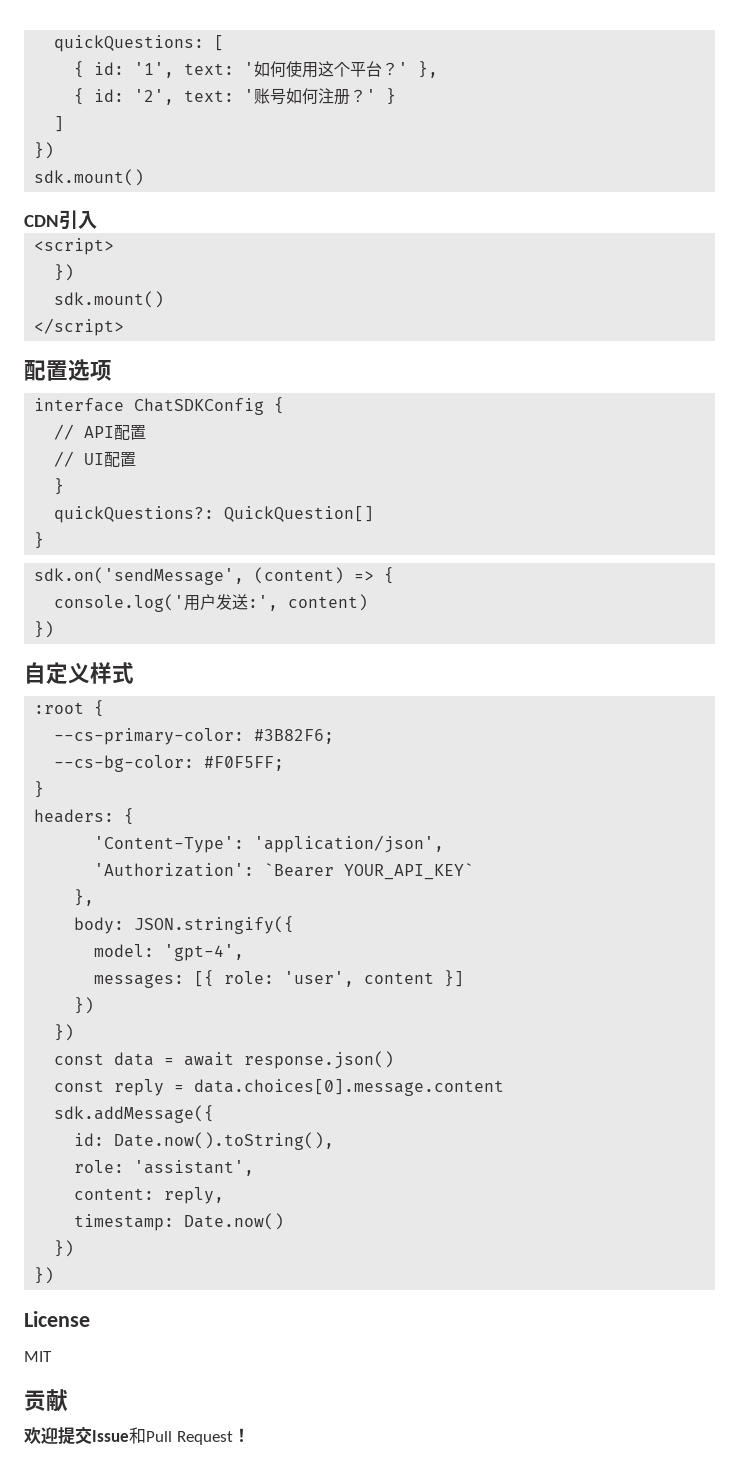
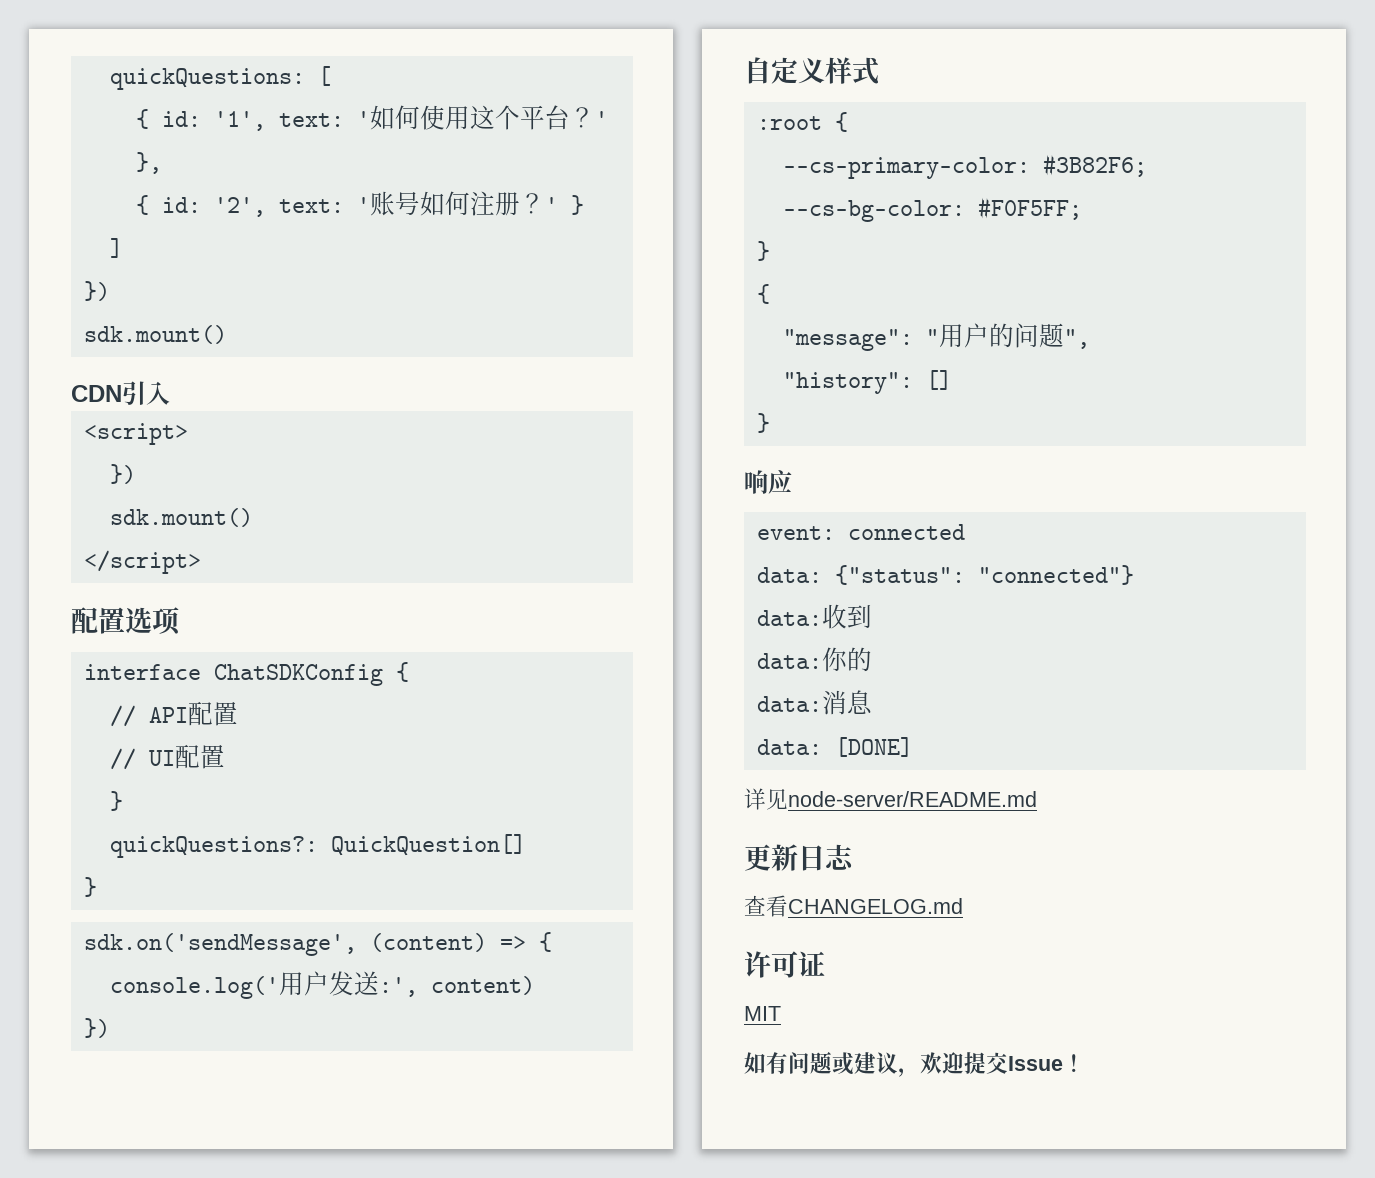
  --cs-bg-color: #F0F5FF;
  }
- headers: {
- 'Content-Type': 'application/json',
- 'Authorization': `Bearer YOUR_API_KEY`
- },
- body: JSON.stringify({
- model: 'gpt-4',
- messages: [{ role: 'user', content }]
- })
- })
- const data = await response.json()
- const reply = data.choices[0].message.content
- sdk.addMessage({
- id: Date.now().toString(),
- role: 'assistant',
- content: reply,
- timestamp: Date.now()
- })
- })
- License
+ {
+ "message": "用户的问题",
+ "history": []
+ }
+ 响应
+ event: connected
+ data: {"status": "connected"}
+ data:收到
+ data:你的
+ data:消息
+ data: [DONE]
+ 详见node-server/README.md
+ 更新日志
+ 查看CHANGELOG.md
+ 许可证
  MIT
- 贡献
- 欢迎提交Issue和Pull Request！
+ 如有问题或建议，欢迎提交Issue！

